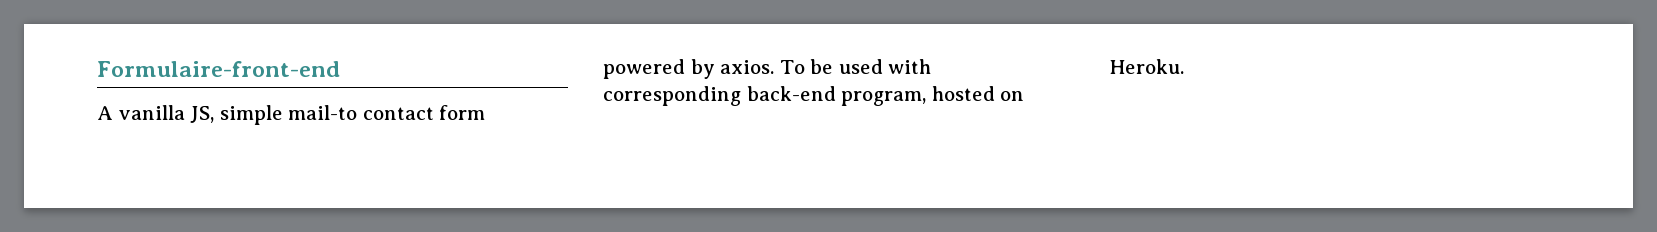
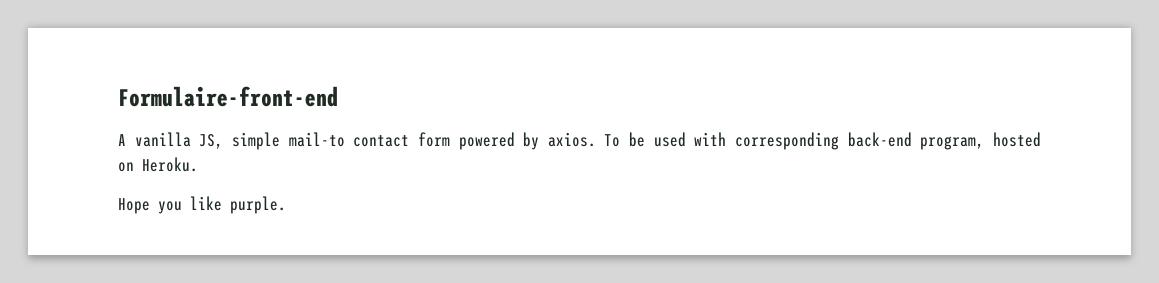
+ Hope you like purple.

